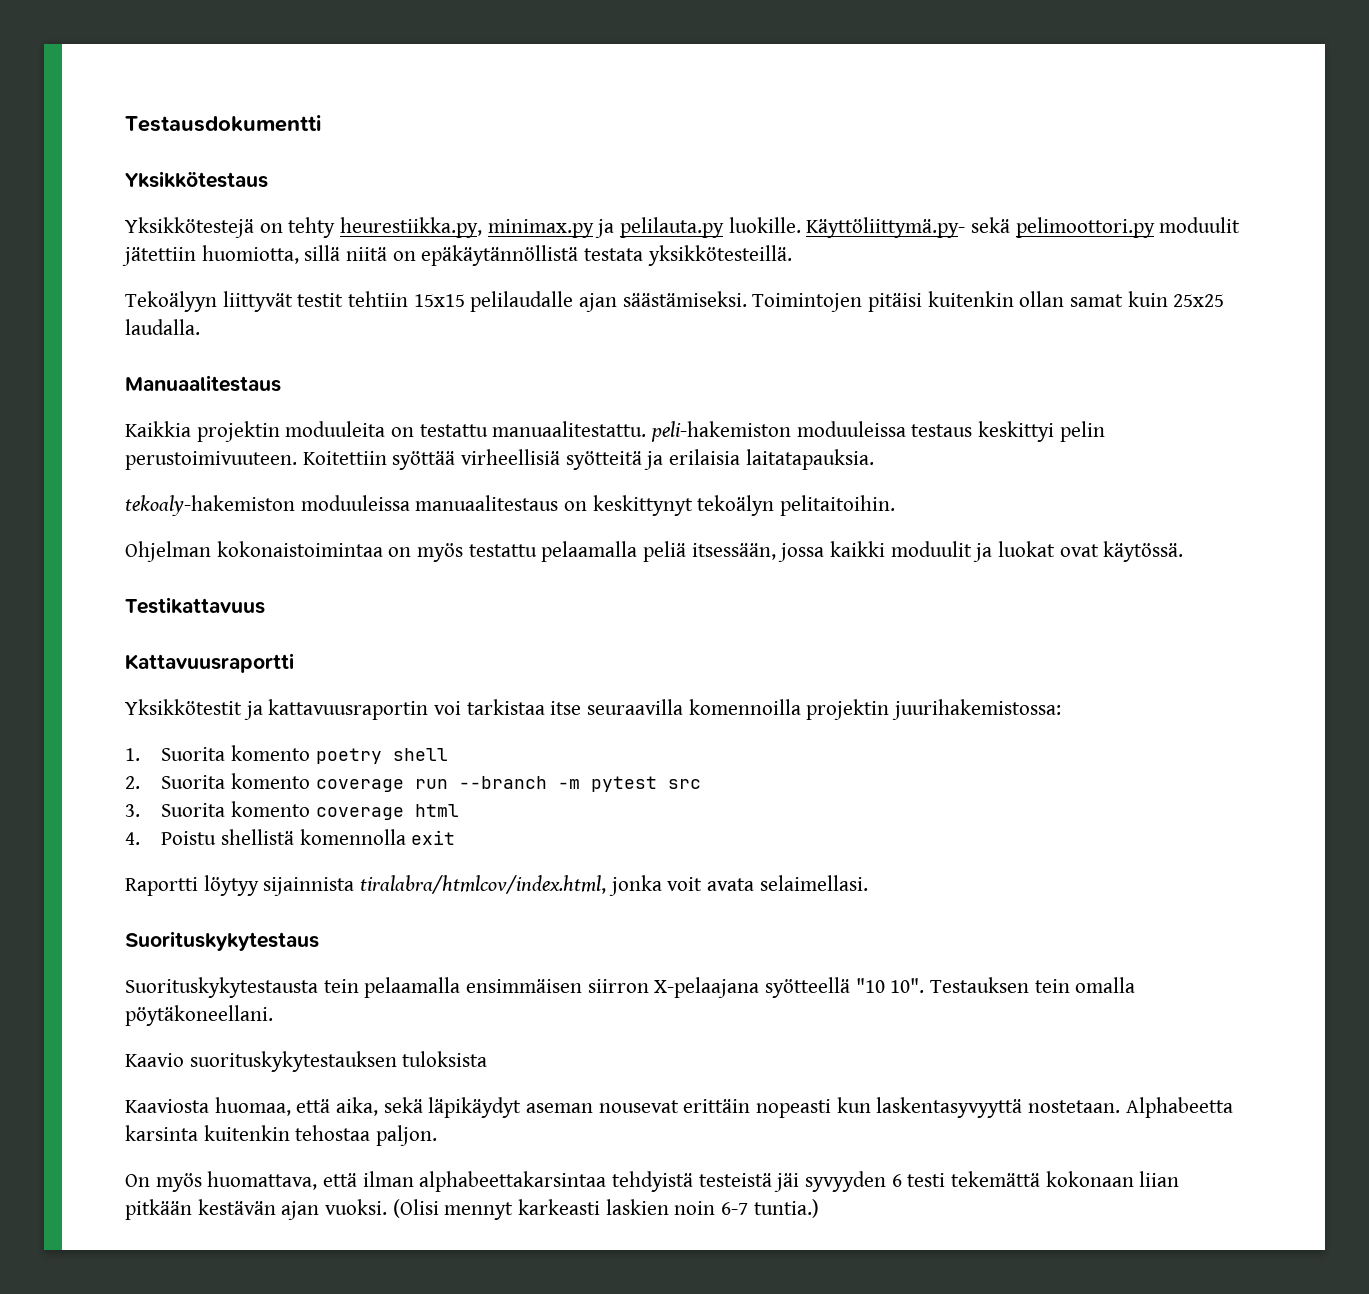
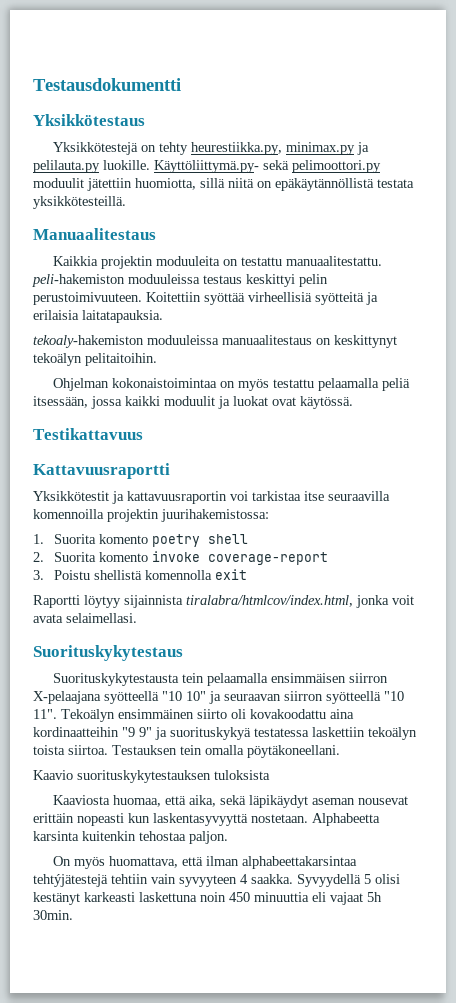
- Tekoälyyn liittyvät testit tehtiin 15x15 pelilaudalle ajan säästämiseksi. Toimintojen pitäisi kuitenkin ollan samat kuin 25x25 laudalla.
- 2. Suorita komento coverage run --branch -m pytest src
- 3. Suorita komento coverage html
- 4. Poistu shellistä komennolla exit
+ 2. Suorita komento invoke coverage-report
+ 3. Poistu shellistä komennolla exit
- Suorituskykytestausta tein pelaamalla ensimmäisen siirron X-pelaajana syötteellä "10 10".
+ Suorituskykytestausta tein pelaamalla ensimmäisen siirron X-pelaajana syötteellä "10 10" ja seuraavan siirron syötteellä "10 11". Tekoälyn ensimmäinen siirto oli kovakoodattu aina kordinaatteihin "9 9" ja suorituskykyä testatessa laskettiin tekoälyn toista siirtoa.
- On myös huomattava, että ilman alphabeettakarsintaa tehdyistä testeistä jäi syvyyden 6 testi tekemättä kokonaan liian pitkään kestävän ajan vuoksi. (Olisi mennyt karkeasti laskien noin 6-7 tuntia.)
+ On myös huomattava, että ilman alphabeettakarsintaa tehtýjätestejä tehtiin vain syvyyteen 4 saakka. Syvyydellä 5 olisi kestänyt karkeasti laskettuna noin 450 minuuttia eli vajaat 5h 30min.

